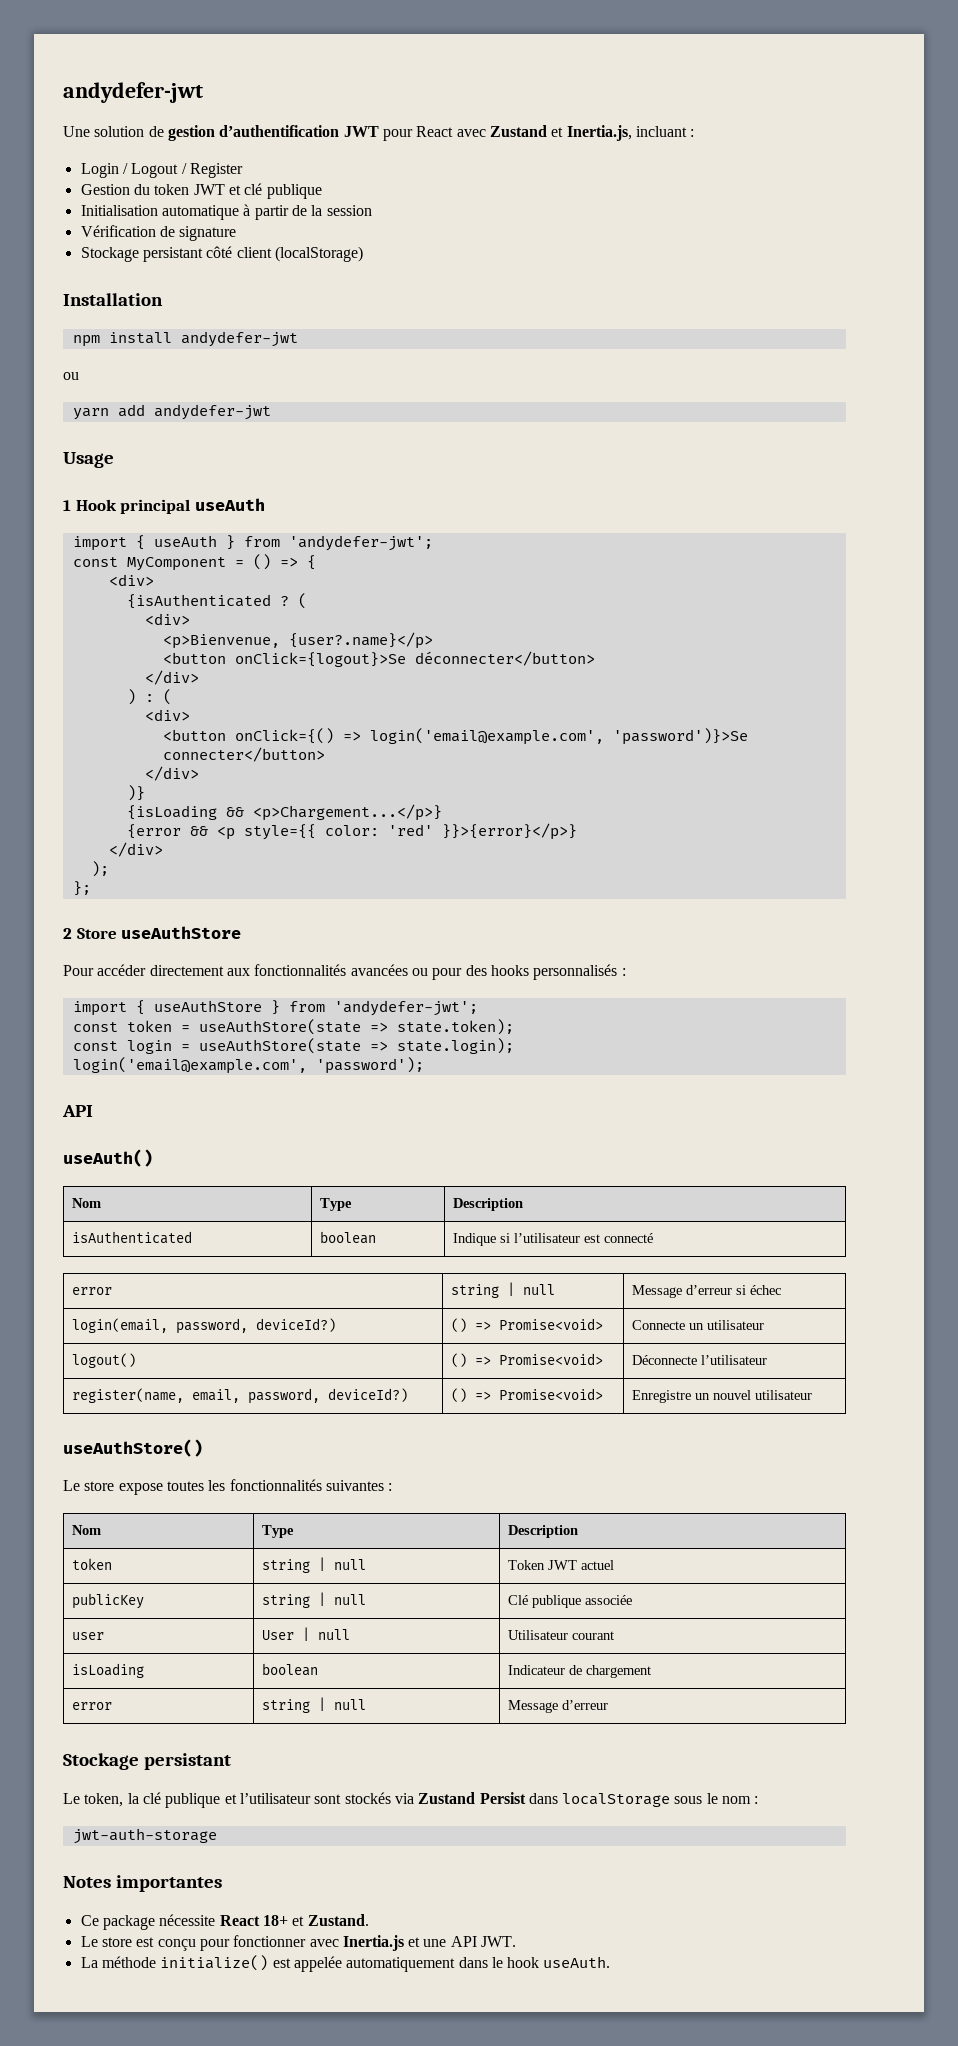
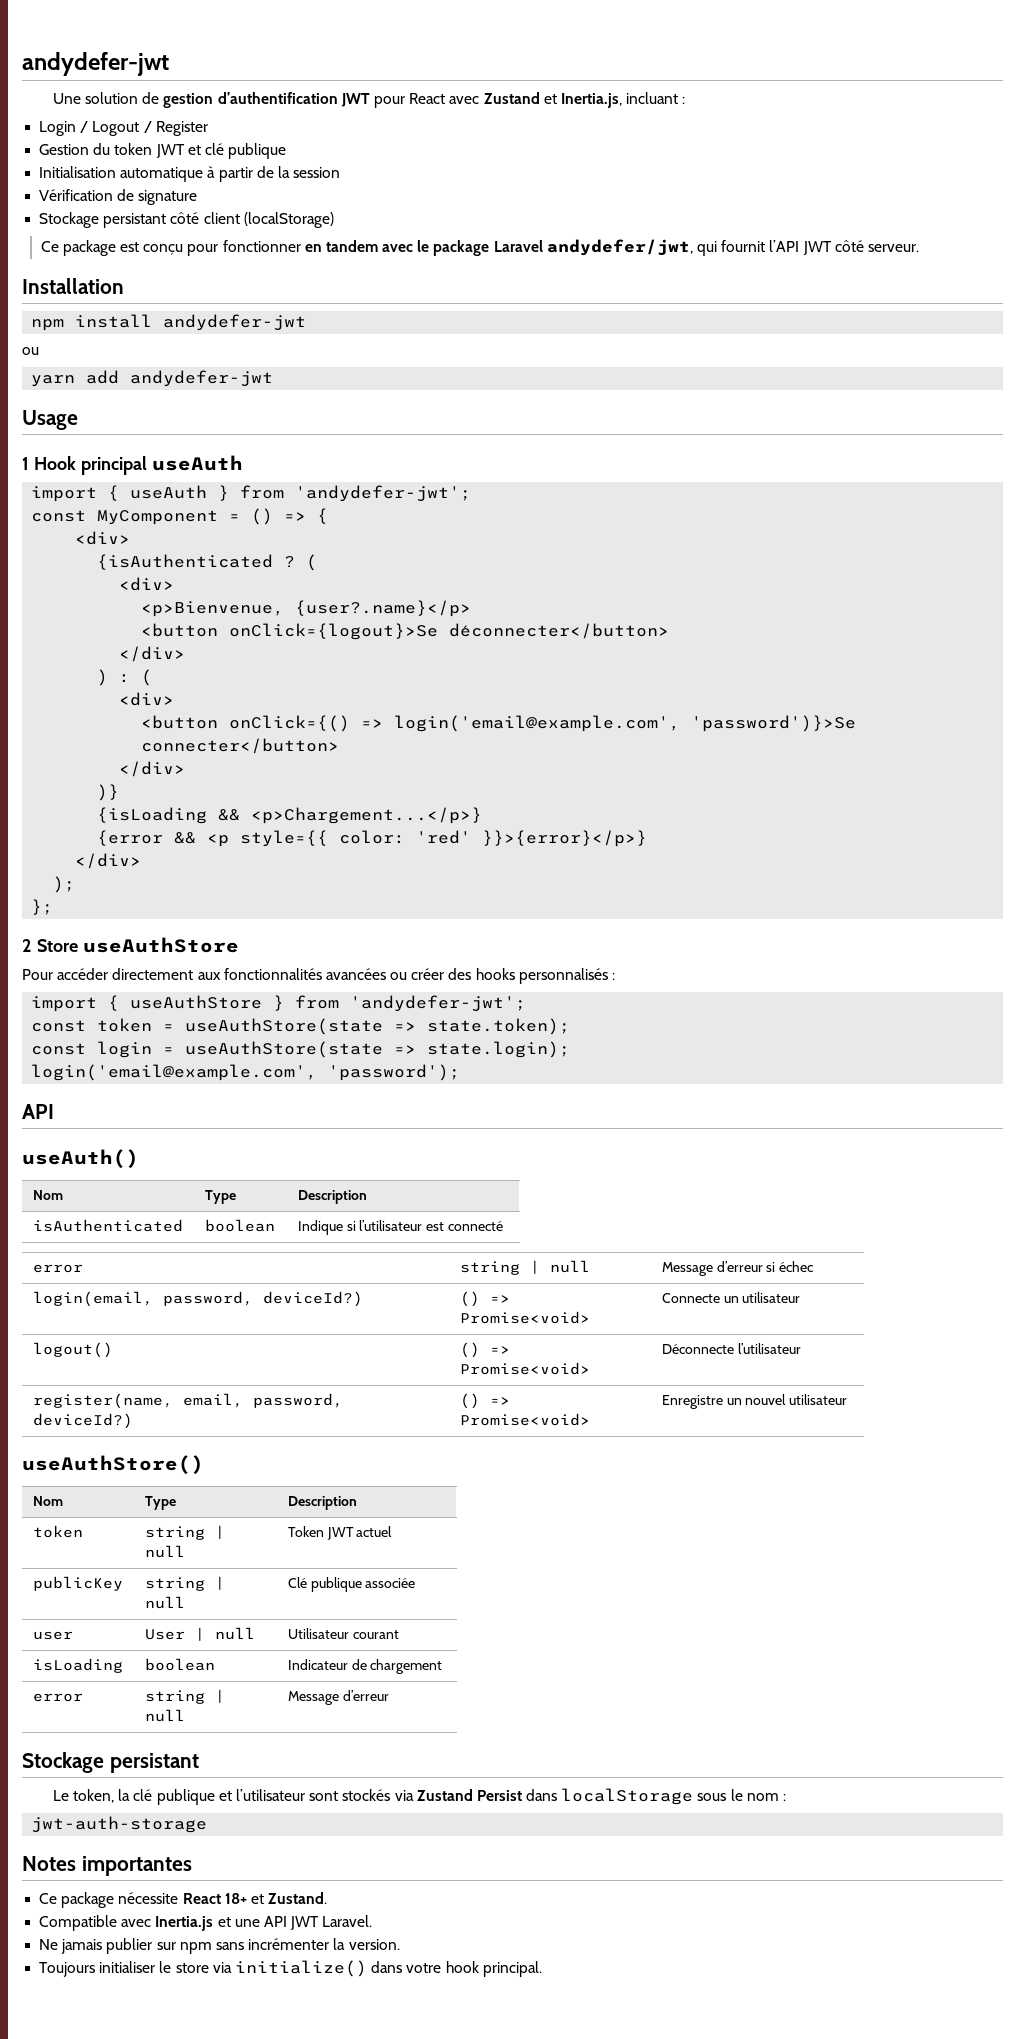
+ Ce package est conçu pour fonctionner en tandem avec le package Laravel andydefer/jwt, qui fournit l’API JWT côté serveur.
- Pour accéder directement aux fonctionnalités avancées ou pour des hooks personnalisés :
+ Pour accéder directement aux fonctionnalités avancées ou créer des hooks personnalisés :
- Le store expose toutes les fonctionnalités suivantes :
- Le store est conçu pour fonctionner avec Inertia.js et une API JWT.
- La méthode initialize() est appelée automatiquement dans le hook useAuth.
+ Compatible avec Inertia.js et une API JWT Laravel.
+ Ne jamais publier sur npm sans incrémenter la version.
+ Toujours initialiser le store via initialize() dans votre hook principal.

